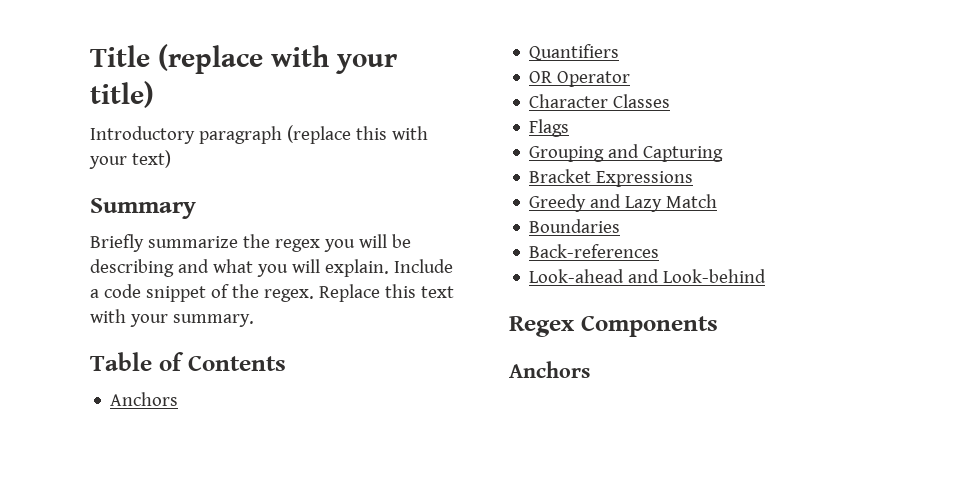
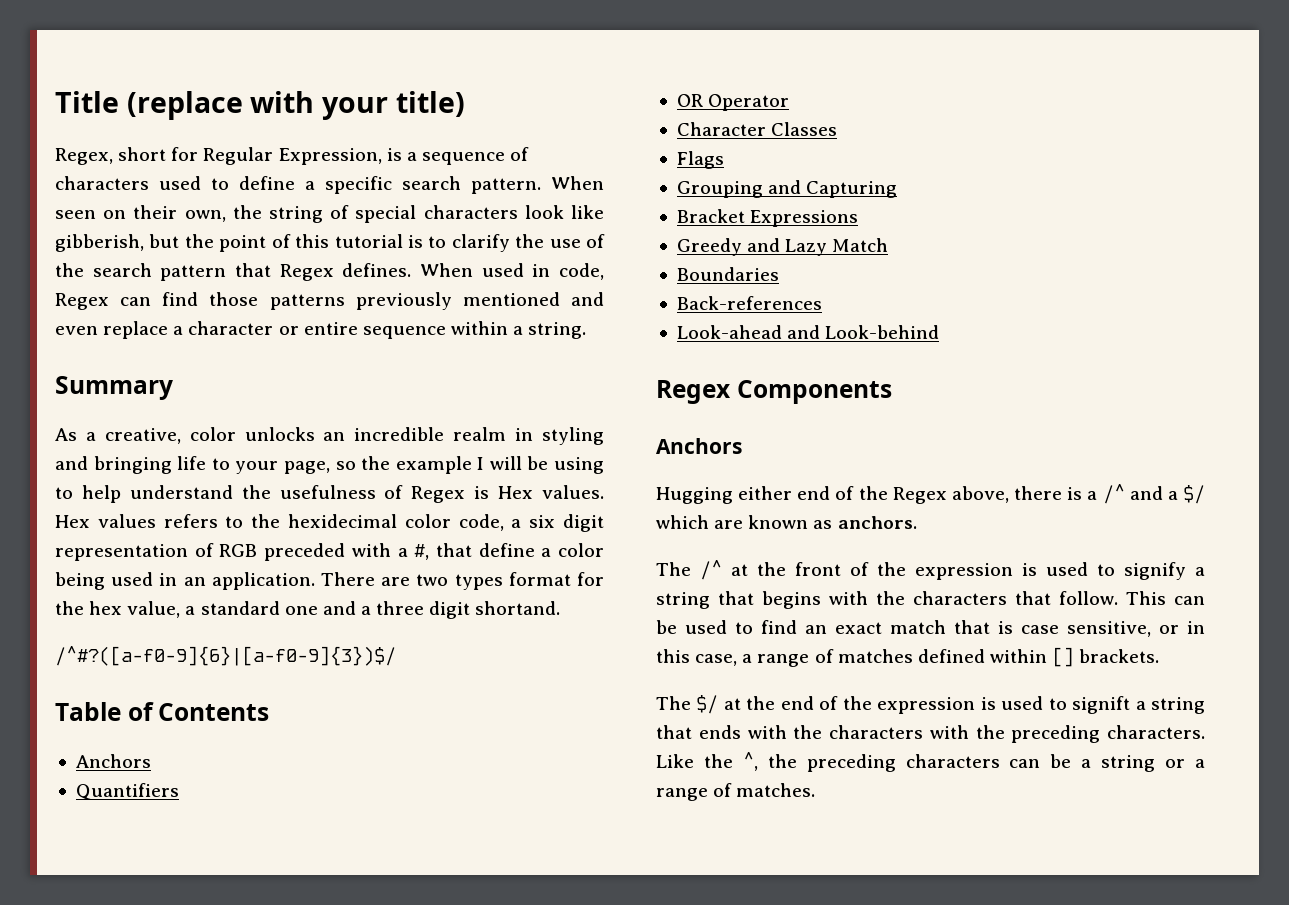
- Introductory paragraph (replace this with your text)
+ Regex, short for Regular Expression, is a sequence of characters used to define a specific search pattern. When seen on their own, the string of special characters look like gibberish, but the point of this tutorial is to clarify the use of the search pattern that Regex defines. When used in code, Regex can find those patterns previously mentioned and even replace a character or entire sequence within a string.
  Summary
- Briefly summarize the regex you will be describing and what you will explain. Include a code snippet of the regex. Replace this text with your summary.
+ As a creative, color unlocks an incredible realm in styling and bringing life to your page, so the example I will be using to help understand the usefulness of Regex is Hex values. Hex values refers to the hexidecimal color code, a six digit representation of RGB preceded with a #, that define a color being used in an application. There are two types format for the hex value, a standard one and a three digit shortand.
+ /^#?([a-f0-9]{6}|[a-f0-9]{3})$/
+ Hugging either end of the Regex above, there is a /^ and a $/ which are known as anchors.
+ The /^ at the front of the expression is used to signify a string that begins with the characters that follow. This can be used to find an exact match that is case sensitive, or in this case, a range of matches defined within [] brackets.
+ The $/ at the end of the expression is used to signift a string that ends with the characters with the preceding characters. Like the ^, the preceding characters can be a string or a range of matches.

